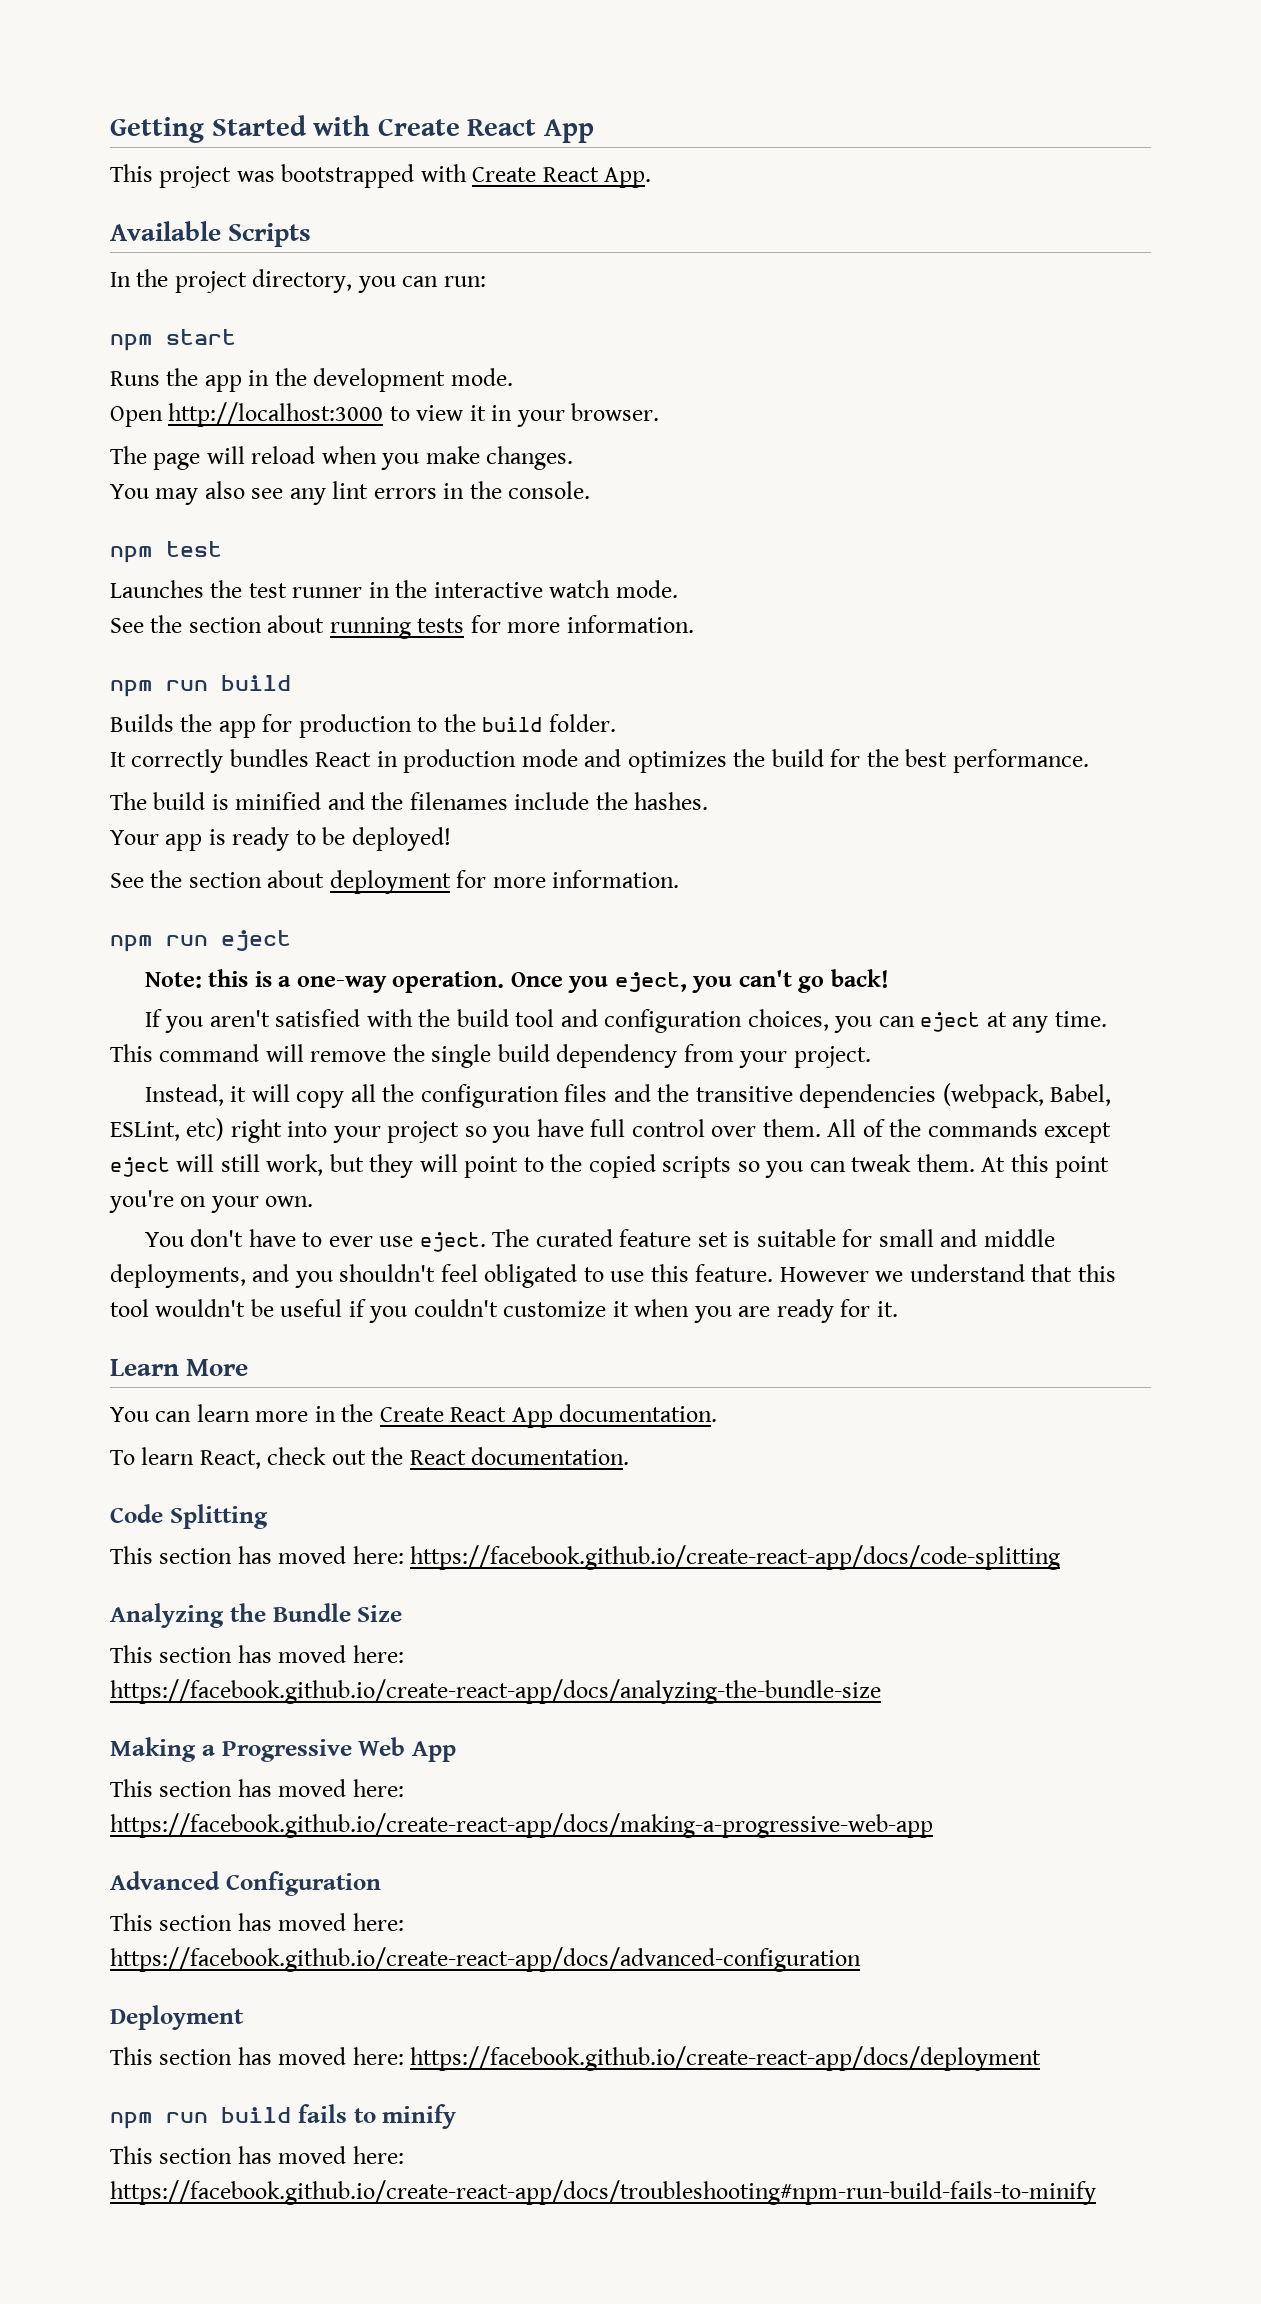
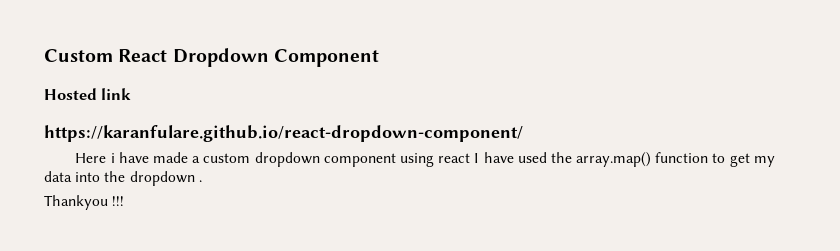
- Getting Started with Create React App
- This project was bootstrapped with Create React App.
- Available Scripts
- In the project directory, you can run:
- npm start
- Runs the app in the development mode.
- Open http://localhost:3000 to view it in your browser.
- The page will reload when you make changes.
- You may also see any lint errors in the console.
- npm test
- Launches the test runner in the interactive watch mode.
- See the section about running tests for more information.
- npm run build
- Builds the app for production to the build folder.
- It correctly bundles React in production mode and optimizes the build for the best performance.
- The build is minified and the filenames include the hashes.
- Your app is ready to be deployed!
- See the section about deployment for more information.
- npm run eject
- Note: this is a one-way operation. Once you eject, you can't go back!
- If you aren't satisfied with the build tool and configuration choices, you can eject at any time. This command will remove the single build dependency from your project.
- Instead, it will copy all the configuration files and the transitive dependencies (webpack, Babel, ESLint, etc) right into your project so you have full control over them. All of the commands except eject will still work, but they will point to the copied scripts so you can tweak them. At this point you're on your own.
- You don't have to ever use eject. The curated feature set is suitable for small and middle deployments, and you shouldn't feel obligated to use this feature. However we understand that this tool wouldn't be useful if you couldn't customize it when you are ready for it.
- Learn More
- You can learn more in the Create React App documentation.
- To learn React, check out the React documentation.
- Code Splitting
- This section has moved here: https://facebook.github.io/create-react-app/docs/code-splitting
- Analyzing the Bundle Size
- This section has moved here: https://facebook.github.io/create-react-app/docs/analyzing-the-bundle-size
- Making a Progressive Web App
- This section has moved here: https://facebook.github.io/create-react-app/docs/making-a-progressive-web-app
- Advanced Configuration
- This section has moved here: https://facebook.github.io/create-react-app/docs/advanced-configuration
- Deployment
- This section has moved here: https://facebook.github.io/create-react-app/docs/deployment
- npm run build fails to minify
- This section has moved here: https://facebook.github.io/create-react-app/docs/troubleshooting#npm-run-build-fails-to-minify
+ Custom React Dropdown Component
+ Hosted link
+ https://karanfulare.github.io/react-dropdown-component/
+ Here i have made a custom dropdown component using react I have used the array.map() function to get my data into the dropdown .
+ Thankyou !!!

